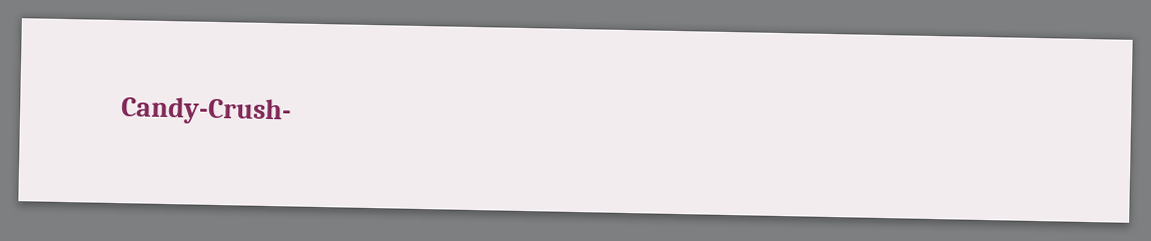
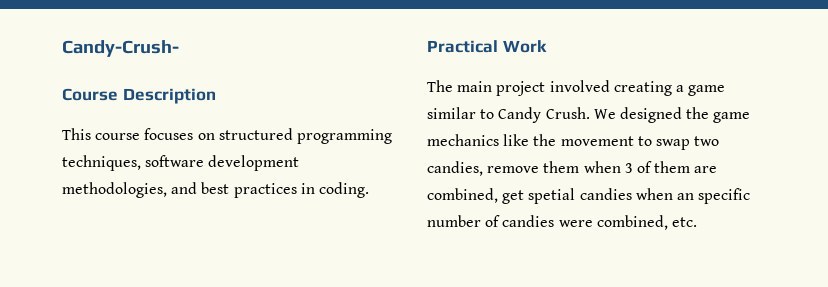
+ Course Description
+ This course focuses on structured programming techniques, software development methodologies, and best practices in coding.
+ Practical Work
+ The main project involved creating a game similar to Candy Crush. We designed the game mechanics like the movement to swap two candies, remove them when 3 of them are combined, get spetial candies when an specific number of candies were combined, etc.

